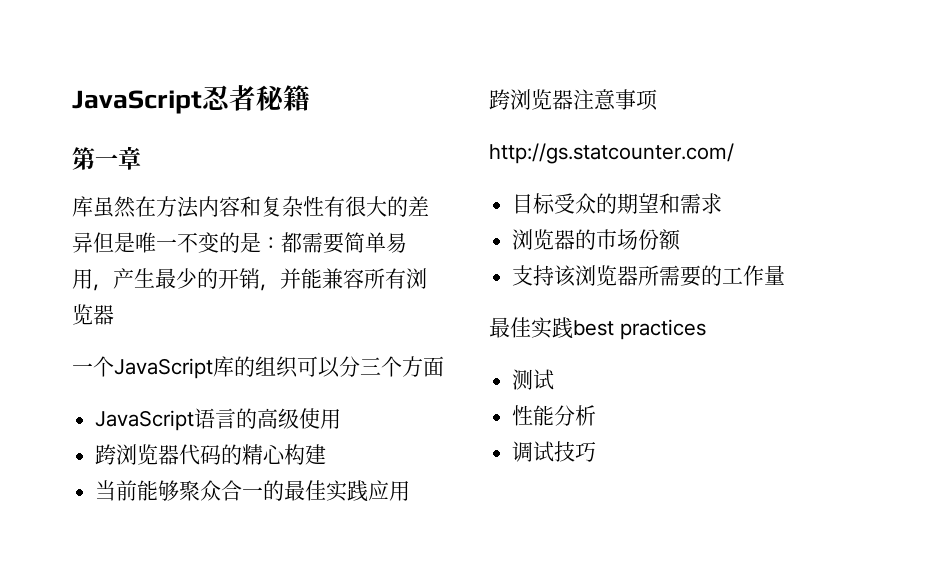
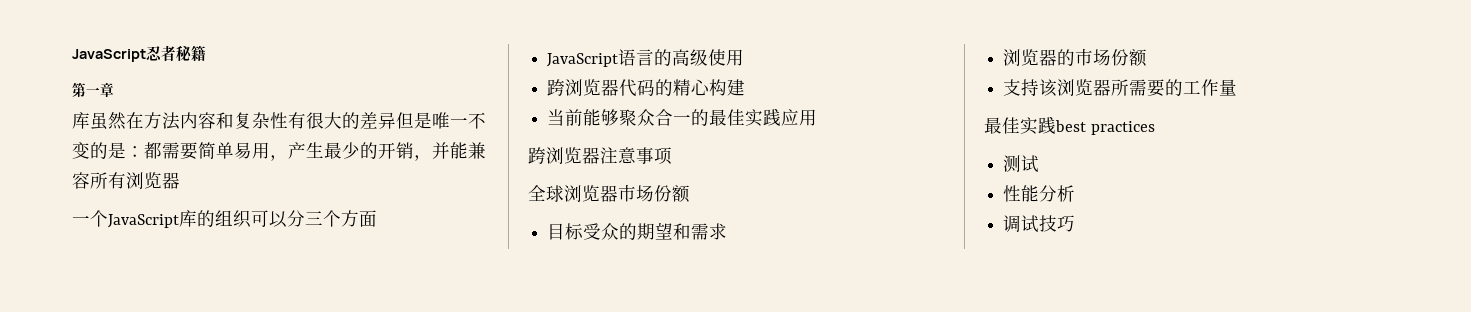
- http://gs.statcounter.com/
+ 全球浏览器市场份额

